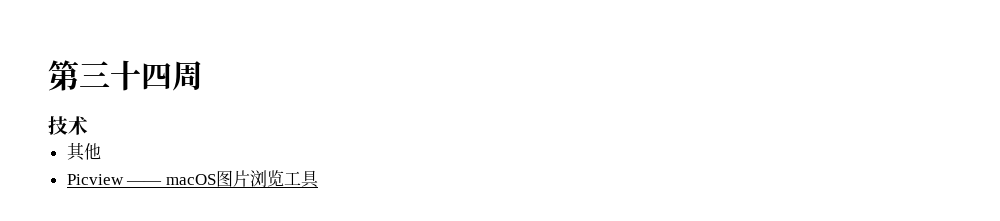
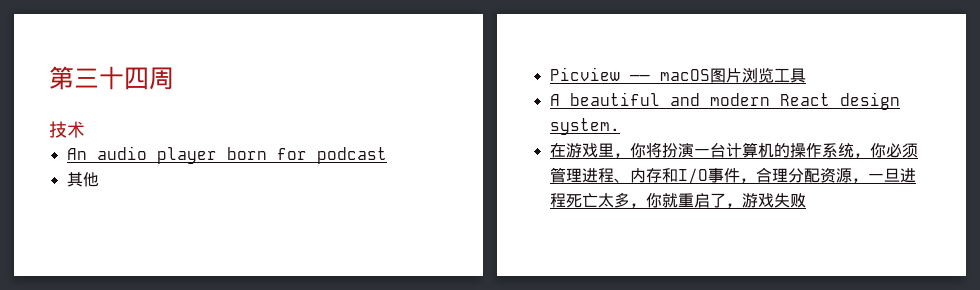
+ An audio player born for podcast
+ A beautiful and modern React design system.
+ 在游戏里，你将扮演一台计算机的操作系统，你必须管理进程、内存和I/O事件，合理分配资源，一旦进程死亡太多，你就重启了，游戏失败

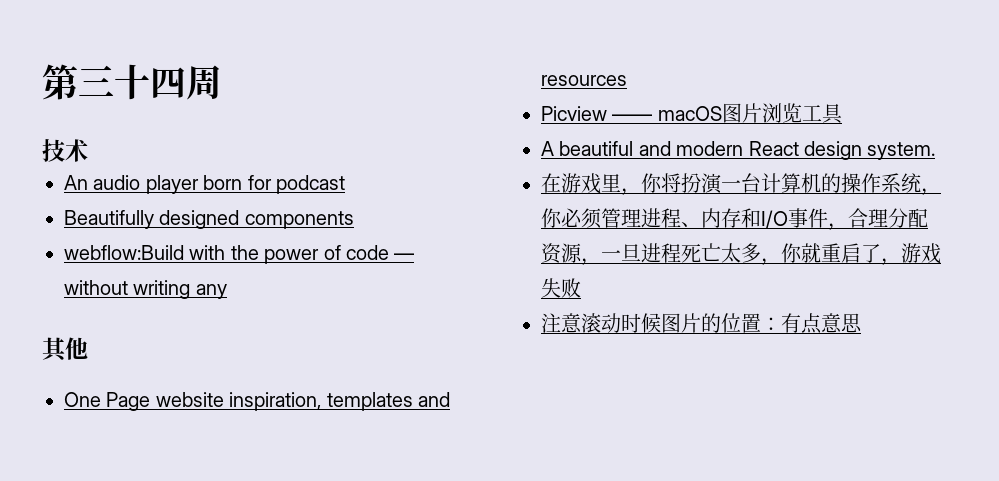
+ Beautifully designed components
+ webflow:Build with the power of code — without writing any
  其他
+ One Page website inspiration, templates and resources
+ 注意滚动时候图片的位置：有点意思

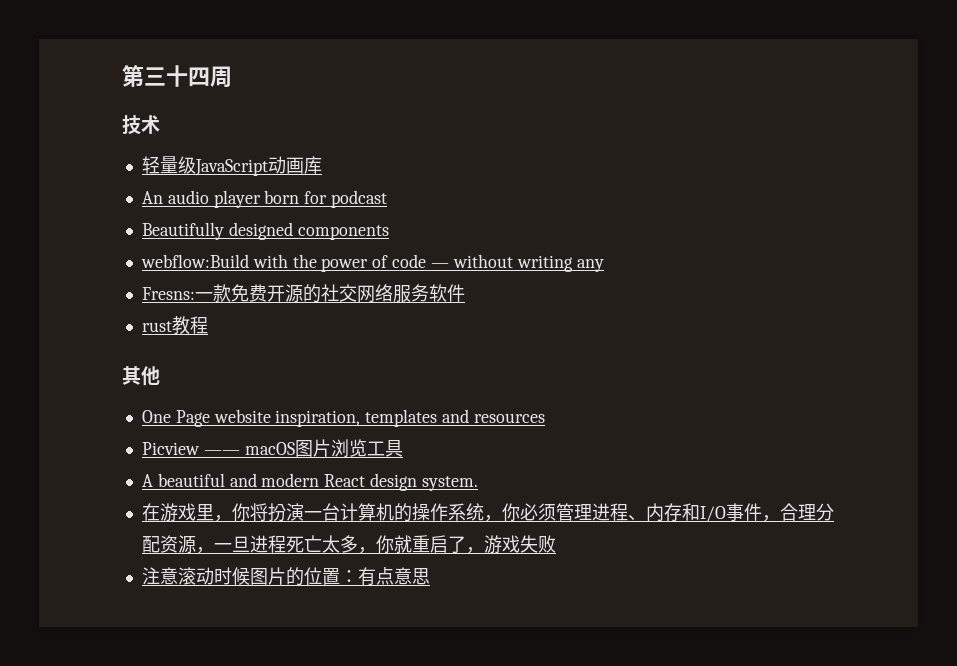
+ 轻量级JavaScript动画库
+ Fresns:一款免费开源的社交网络服务软件
+ rust教程

